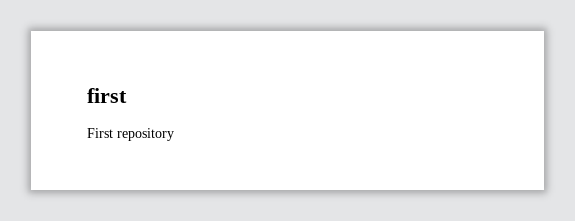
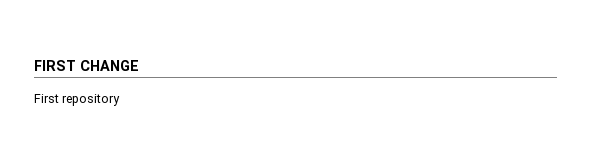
- first
+ FIRST CHANGE

